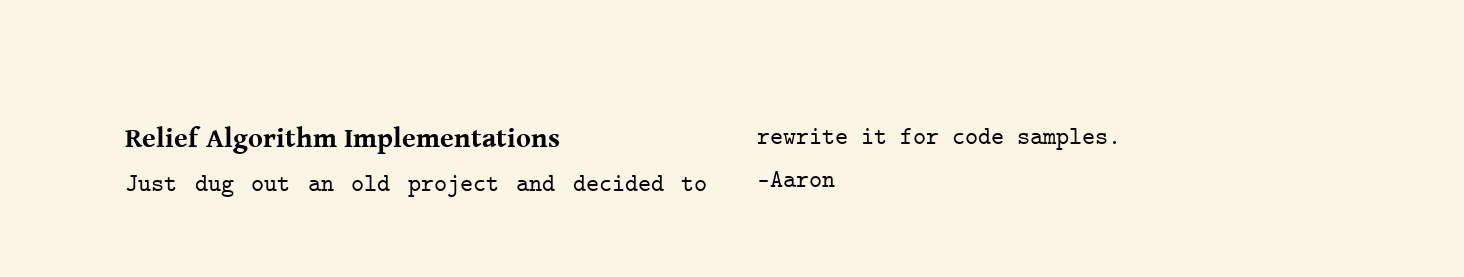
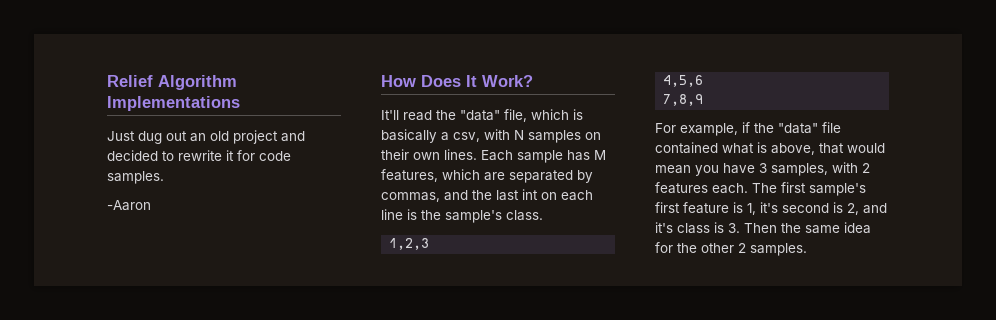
+ How Does It Work?
+ It'll read the "data" file, which is basically a csv, with N samples on their own lines. Each sample has M features, which are separated by commas, and the last int on each line is the sample's class.
+ 1,2,3
+ 4,5,6
+ 7,8,9
+ For example, if the "data" file contained what is above, that would mean you have 3 samples, with 2 features each. The first sample's first feature is 1, it's second is 2, and it's class is 3. Then the same idea for the other 2 samples.

